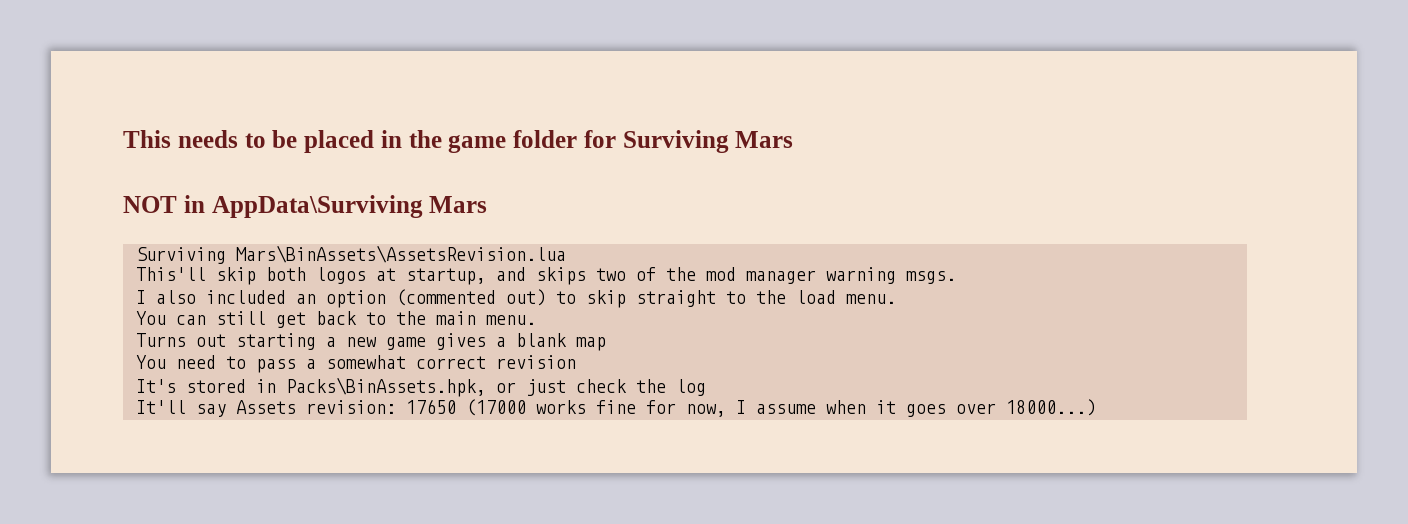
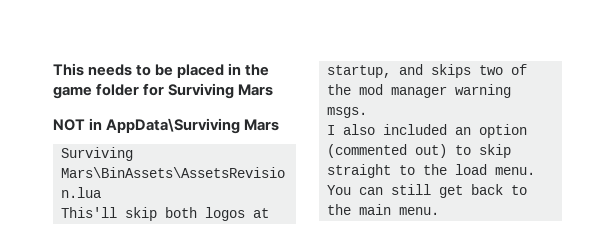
- Turns out starting a new game gives a blank map
- You need to pass a somewhat correct revision
- It's stored in Packs\BinAssets.hpk, or just check the log
- It'll say Assets revision: 17650 (17000 works fine for now, I assume when it goes over 18000...)

